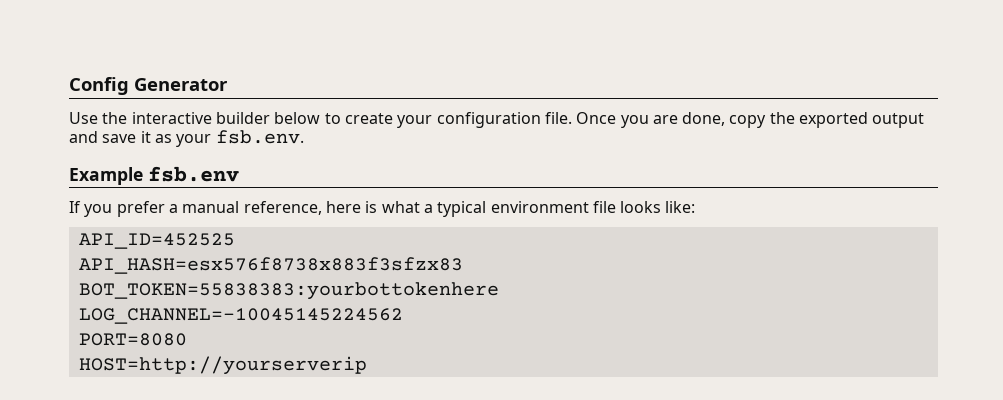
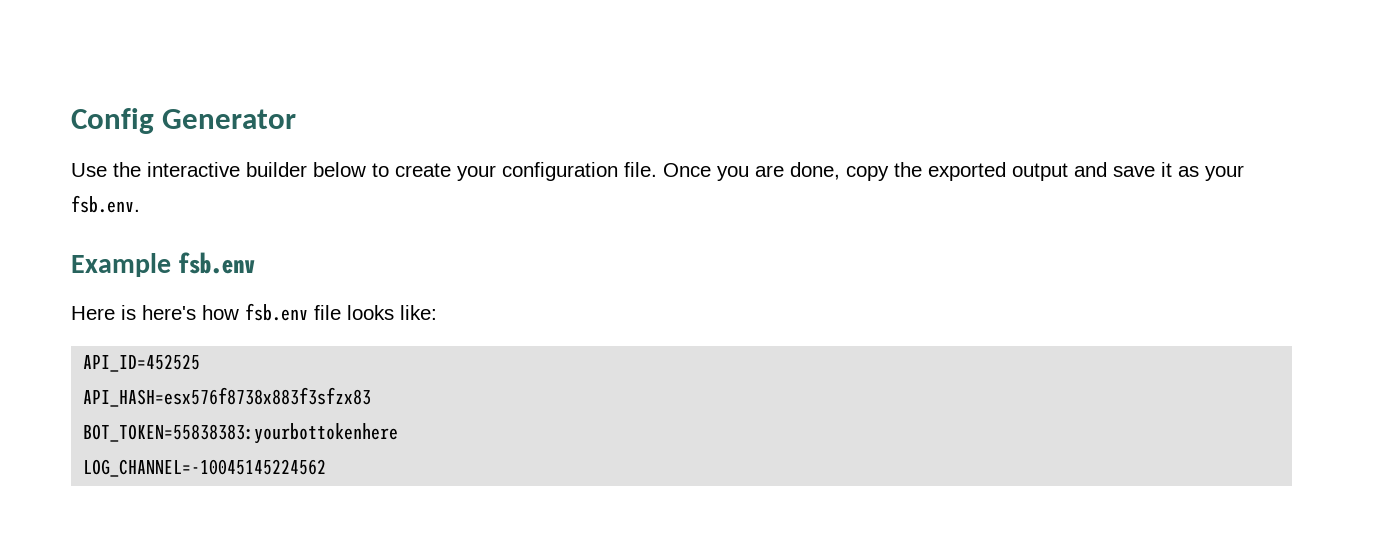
- If you prefer a manual reference, here is what a typical environment file looks like:
+ Here is here's how fsb.env file looks like:
- PORT=8080
- HOST=http://yourserverip

